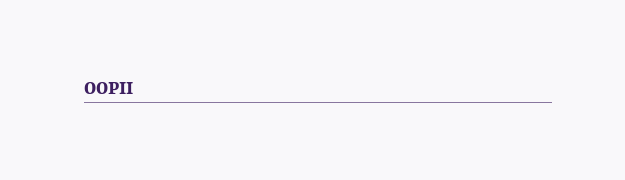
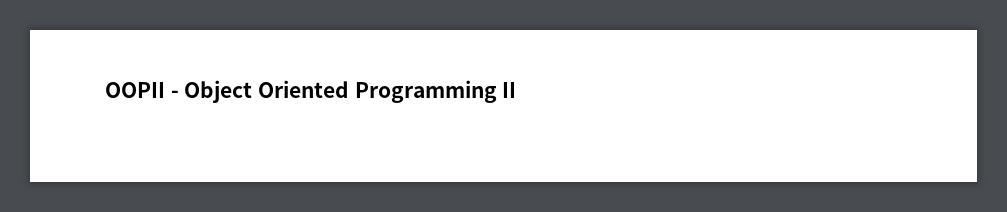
- OOPII
+ OOPII - Object Oriented Programming II

